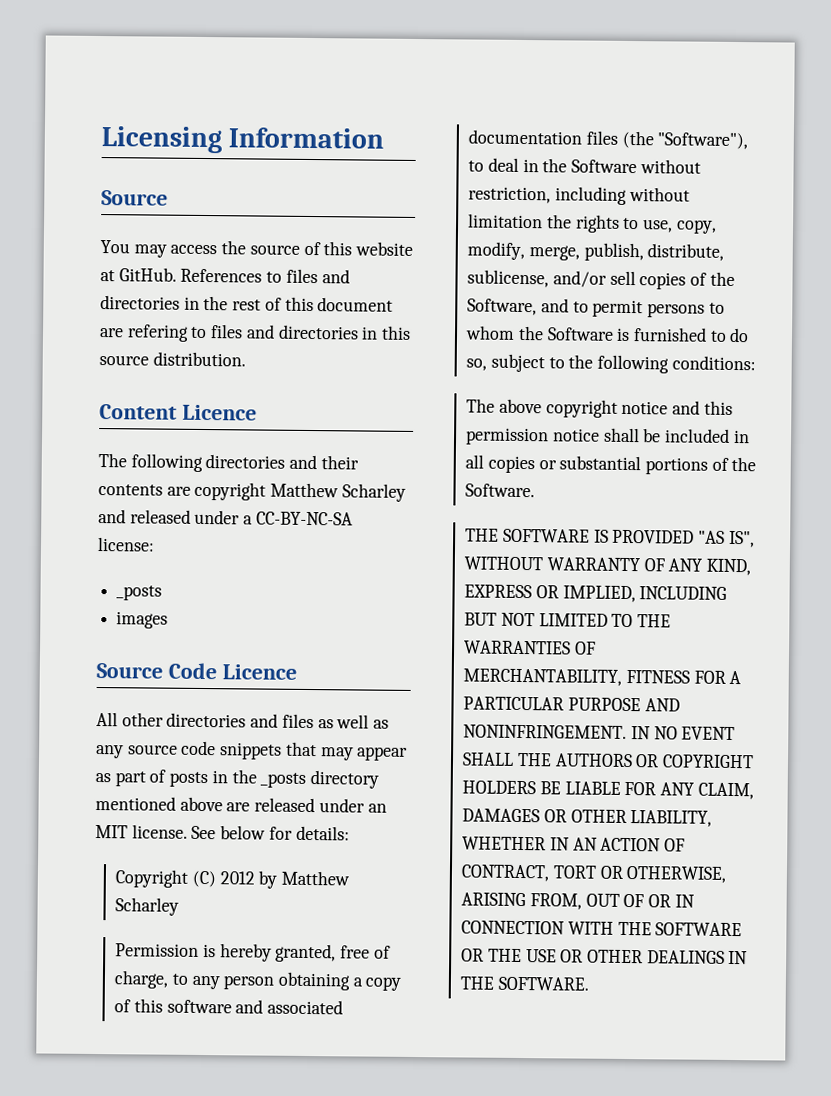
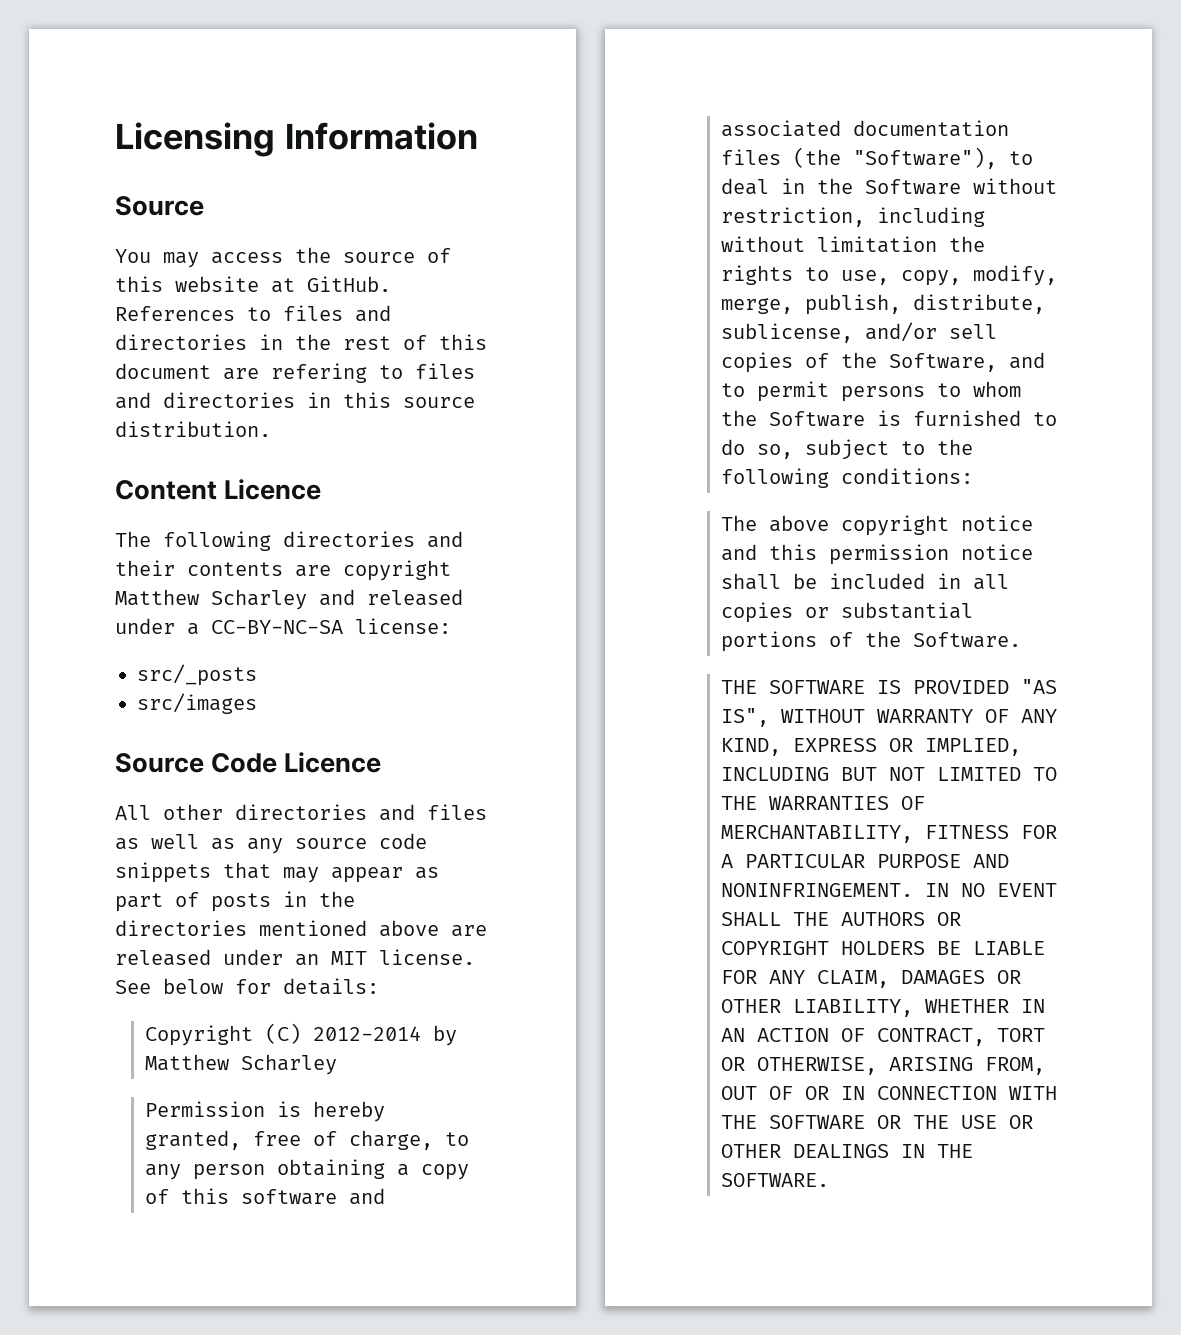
  The following directories and their contents are copyright Matthew Scharley and released under a CC-BY-NC-SA license:
- _posts
- images
+ src/_posts
+ src/images
- All other directories and files as well as any source code snippets that may appear as part of posts in the _posts directory mentioned above are released under an MIT license.
+ All other directories and files as well as any source code snippets that may appear as part of posts in the directories mentioned above are released under an MIT license.
- Copyright (C) 2012 by Matthew Scharley
+ Copyright (C) 2012-2014 by Matthew Scharley

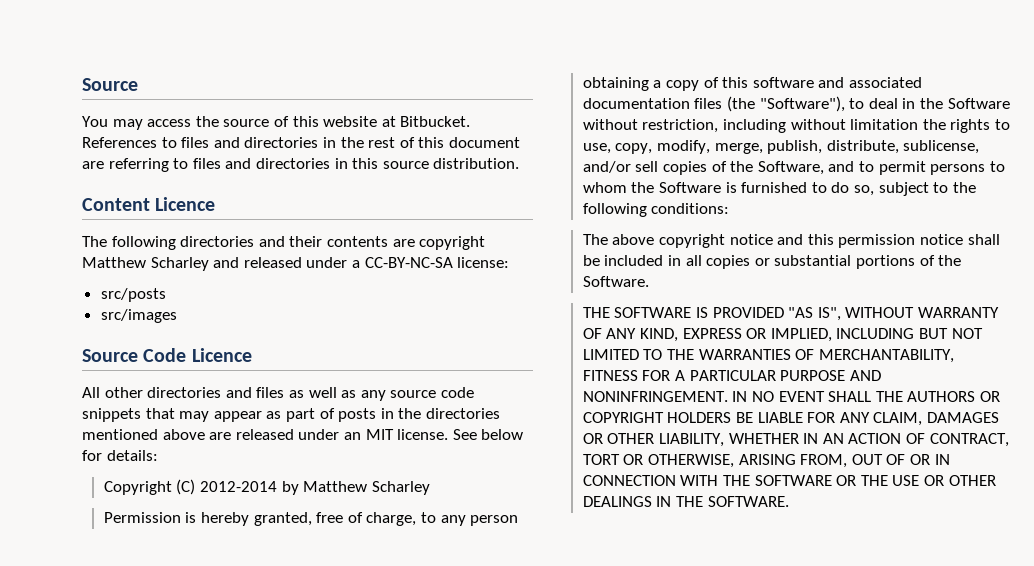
- Licensing Information
- You may access the source of this website at GitHub.
+ You may access the source of this website at Bitbucket.
- References to files and directories in the rest of this document are refering to files and directories in this source distribution.
+ References to files and directories in the rest of this document are referring to files and directories in this source distribution.
- src/_posts
+ src/posts

